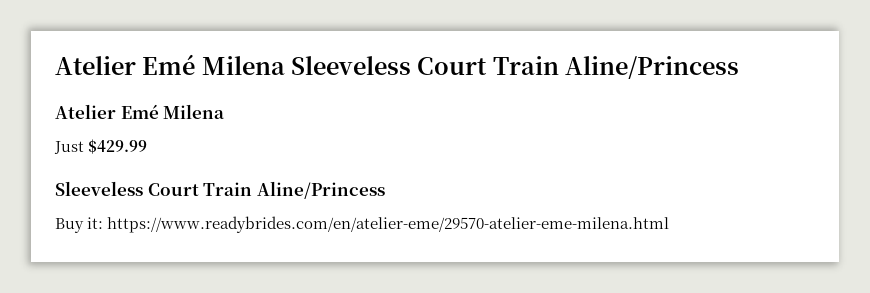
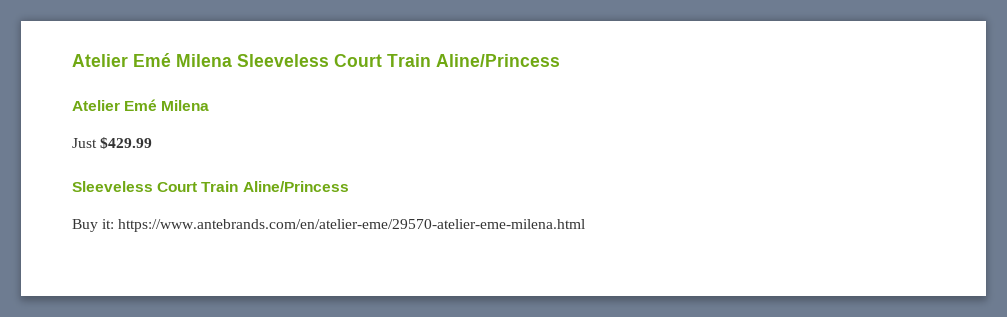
- Buy it: https://www.readybrides.com/en/atelier-eme/29570-atelier-eme-milena.html
+ Buy it: https://www.antebrands.com/en/atelier-eme/29570-atelier-eme-milena.html

